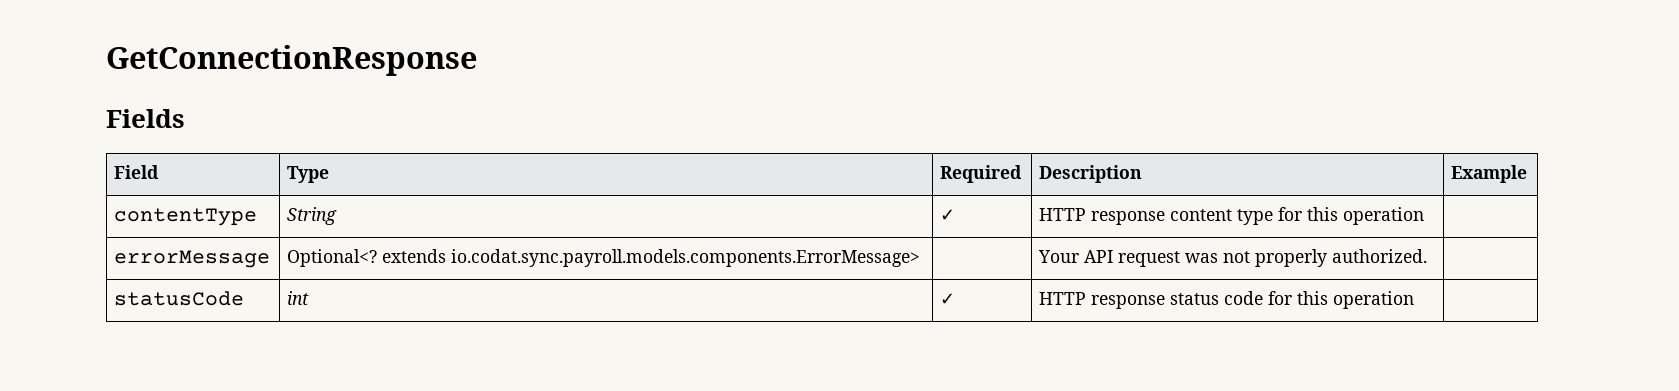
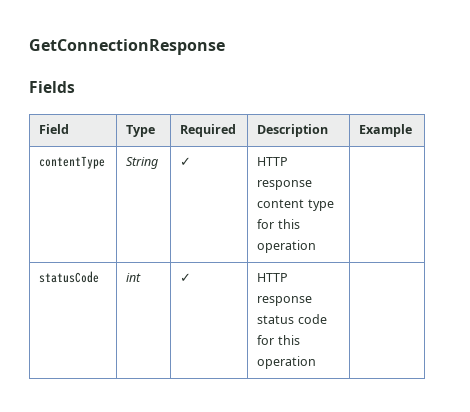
- errorMessage | Optional<? extends io.codat.sync.payroll.models.components.ErrorMessage> | | Your API request was not properly authorized. |

